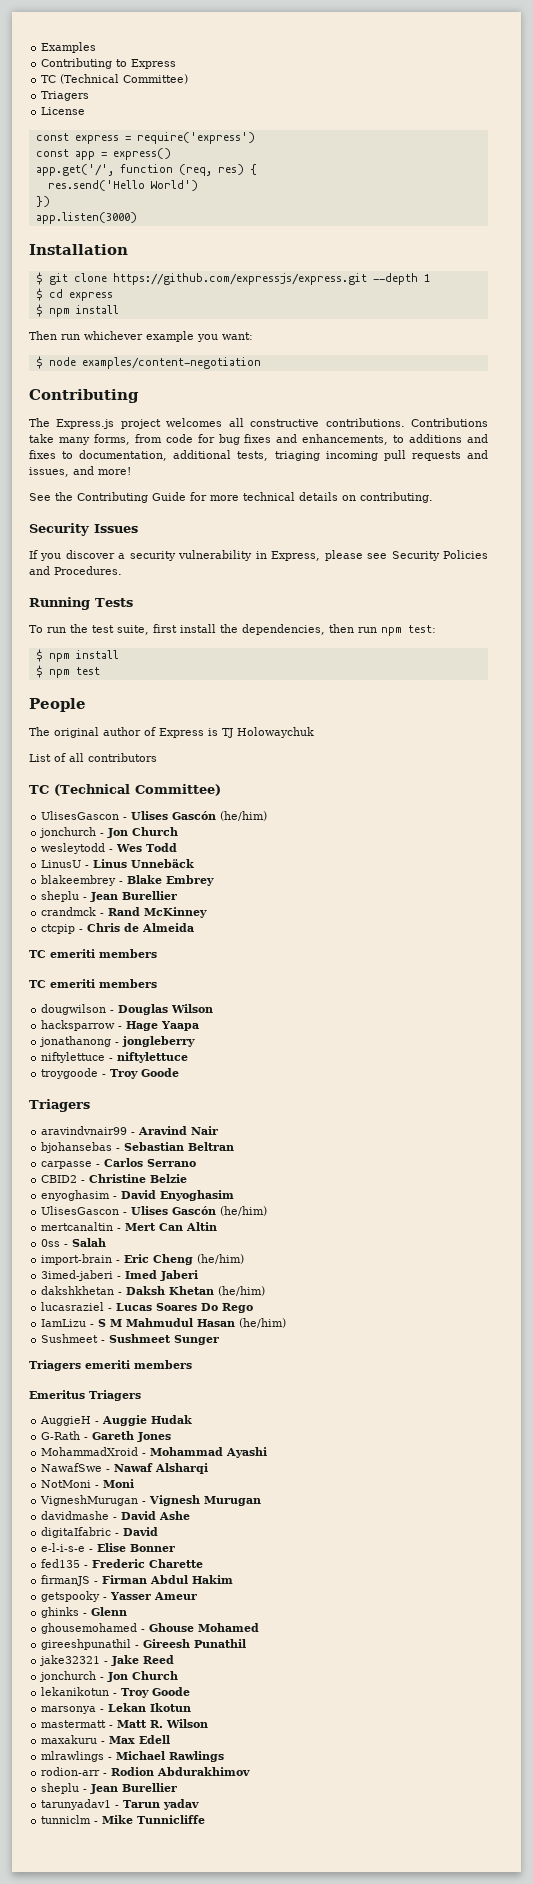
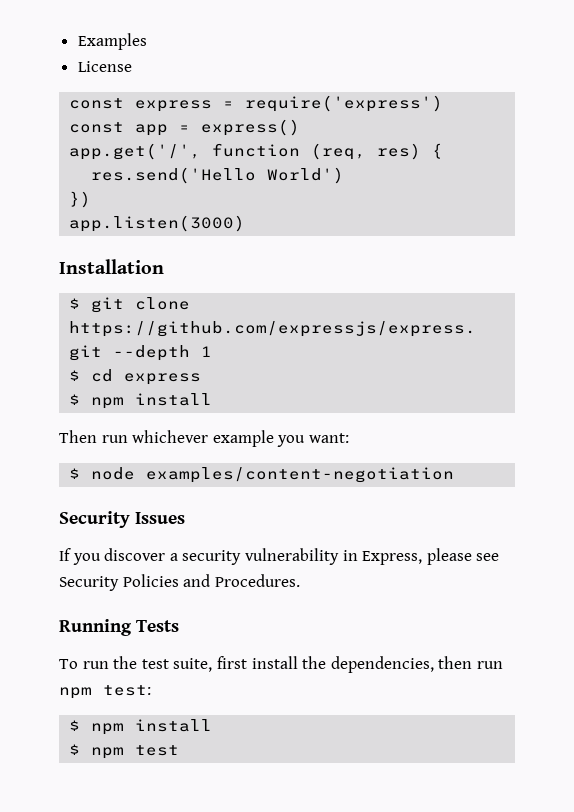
- Contributing to Express
- TC (Technical Committee)
- Triagers
  $ node examples/content-negotiation
- Contributing
- The Express.js project welcomes all constructive contributions. Contributions take many forms, from code for bug fixes and enhancements, to additions and fixes to documentation, additional tests, triaging incoming pull requests and issues, and more!
- See the Contributing Guide for more technical details on contributing.
- People
- The original author of Express is TJ Holowaychuk
- List of all contributors
- TC (Technical Committee)
- UlisesGascon - Ulises Gascón (he/him)
- jonchurch - Jon Church
- wesleytodd - Wes Todd
- LinusU - Linus Unnebäck
- blakeembrey - Blake Embrey
- sheplu - Jean Burellier
- crandmck - Rand McKinney
- ctcpip - Chris de Almeida
- TC emeriti members
- TC emeriti members
- dougwilson - Douglas Wilson
- hacksparrow - Hage Yaapa
- jonathanong - jongleberry
- niftylettuce - niftylettuce
- troygoode - Troy Goode
- Triagers
- aravindvnair99 - Aravind Nair
- bjohansebas - Sebastian Beltran
- carpasse - Carlos Serrano
- CBID2 - Christine Belzie
- enyoghasim - David Enyoghasim
- UlisesGascon - Ulises Gascón (he/him)
- mertcanaltin - Mert Can Altin
- 0ss - Salah
- import-brain - Eric Cheng (he/him)
- 3imed-jaberi - Imed Jaberi
- dakshkhetan - Daksh Khetan (he/him)
- lucasraziel - Lucas Soares Do Rego
- IamLizu - S M Mahmudul Hasan (he/him)
- Sushmeet - Sushmeet Sunger
- Triagers emeriti members
- Emeritus Triagers
- AuggieH - Auggie Hudak
- G-Rath - Gareth Jones
- MohammadXroid - Mohammad Ayashi
- NawafSwe - Nawaf Alsharqi
- NotMoni - Moni
- VigneshMurugan - Vignesh Murugan
- davidmashe - David Ashe
- digitaIfabric - David
- e-l-i-s-e - Elise Bonner
- fed135 - Frederic Charette
- firmanJS - Firman Abdul Hakim
- getspooky - Yasser Ameur
- ghinks - Glenn
- ghousemohamed - Ghouse Mohamed
- gireeshpunathil - Gireesh Punathil
- jake32321 - Jake Reed
- jonchurch - Jon Church
- lekanikotun - Troy Goode
- marsonya - Lekan Ikotun
- mastermatt - Matt R. Wilson
- maxakuru - Max Edell
- mlrawlings - Michael Rawlings
- rodion-arr - Rodion Abdurakhimov
- sheplu - Jean Burellier
- tarunyadav1 - Tarun yadav
- tunniclm - Mike Tunnicliffe

